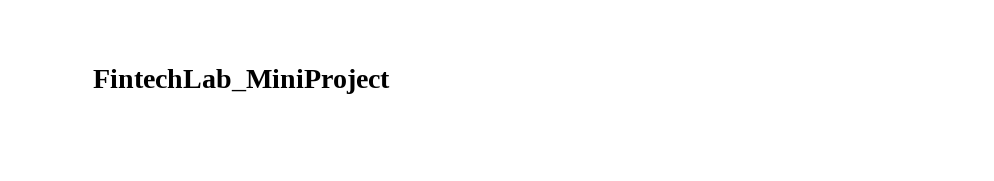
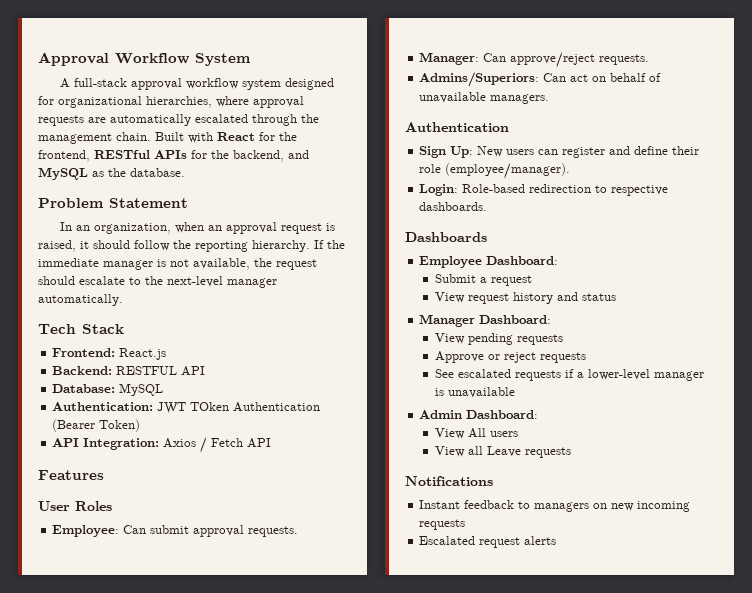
- FintechLab_MiniProject
+ Approval Workflow System
+ A full-stack approval workflow system designed for organizational hierarchies, where approval requests are automatically escalated through the management chain. Built with React for the frontend, RESTful APIs for the backend, and MySQL as the database.
+ Problem Statement
+ In an organization, when an approval request is raised, it should follow the reporting hierarchy. If the immediate manager is not available, the request should escalate to the next-level manager automatically.
+ Tech Stack
+ Frontend: React.js
+ Backend: RESTFUL API
+ Database: MySQL
+ Authentication: JWT TOken Authentication (Bearer Token)
+ API Integration: Axios / Fetch API
+ Features
+ User Roles
+ Employee: Can submit approval requests.
+ Manager: Can approve/reject requests.
+ Admins/Superiors: Can act on behalf of unavailable managers.
+ Authentication
+ Sign Up: New users can register and define their role (employee/manager).
+ Login: Role-based redirection to respective dashboards.
+ Dashboards
+ Employee Dashboard:
+ Submit a request
+ View request history and status
+ Manager Dashboard:
+ View pending requests
+ Approve or reject requests
+ See escalated requests if a lower-level manager is unavailable
+ Admin Dashboard:
+ View All users
+ View all Leave requests
+ Notifications
+ Instant feedback to managers on new incoming requests
+ Escalated request alerts

